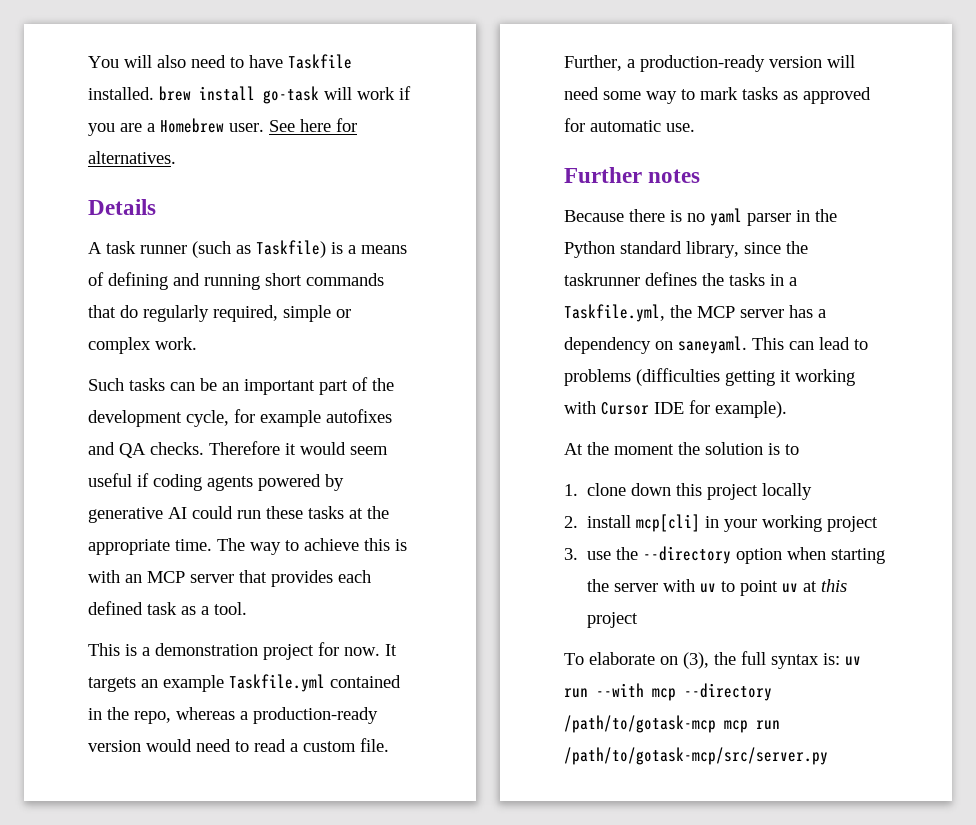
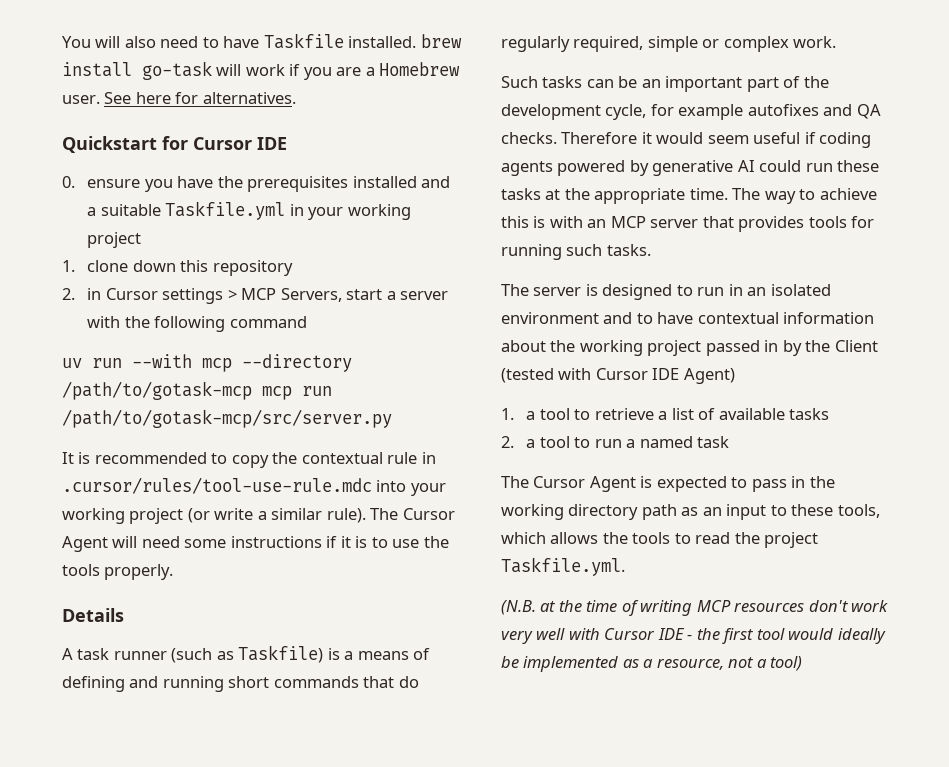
+ Quickstart for Cursor IDE
+ 0. ensure you have the prerequisites installed and a suitable Taskfile.yml in your working project
+ 1. clone down this repository
+ 2. in Cursor settings > MCP Servers, start a server with the following command
+ uv run --with mcp --directory /path/to/gotask-mcp mcp run /path/to/gotask-mcp/src/server.py
+ It is recommended to copy the contextual rule in .cursor/rules/tool-use-rule.mdc into your working project (or write a similar rule). The Cursor Agent will need some instructions if it is to use the tools properly.
- The way to achieve this is with an MCP server that provides each defined task as a tool.
- This is a demonstration project for now. It targets an example Taskfile.yml contained in the repo, whereas a production-ready version would need to read a custom file. Further, a production-ready version will need some way to mark tasks as approved for automatic use.
- Further notes
- Because there is no yaml parser in the Python standard library, since the taskrunner defines the tasks in a Taskfile.yml, the MCP server has a dependency on saneyaml. This can lead to problems (difficulties getting it working with Cursor IDE for example).
- At the moment the solution is to
- 1. clone down this project locally
- 2. install mcp[cli] in your working project
- 3. use the --directory option when starting the server with uv to point uv at this project
- To elaborate on (3), the full syntax is: uv run --with mcp --directory /path/to/gotask-mcp mcp run /path/to/gotask-mcp/src/server.py
+ The way to achieve this is with an MCP server that provides tools for running such tasks.
+ The server is designed to run in an isolated environment and to have contextual information about the working project passed in by the Client (tested with Cursor IDE Agent)
+ 1. a tool to retrieve a list of available tasks
+ 2. a tool to run a named task
+ The Cursor Agent is expected to pass in the working directory path as an input to these tools, which allows the tools to read the project Taskfile.yml.
+ (N.B. at the time of writing MCP resources don't work very well with Cursor IDE - the first tool would ideally be implemented as a resource, not a tool)

